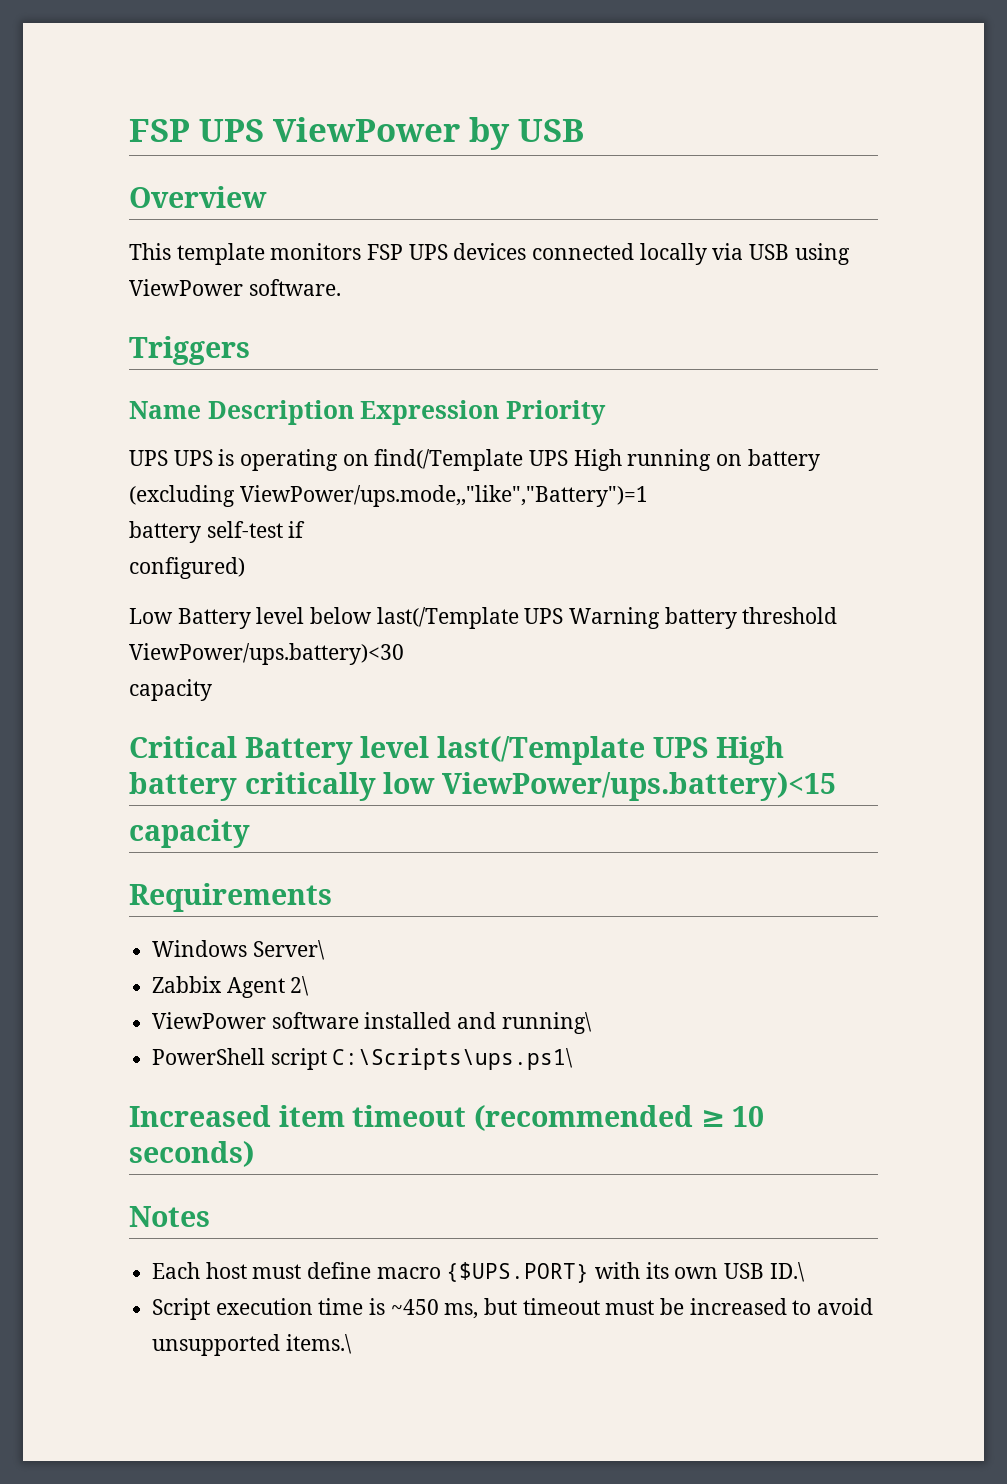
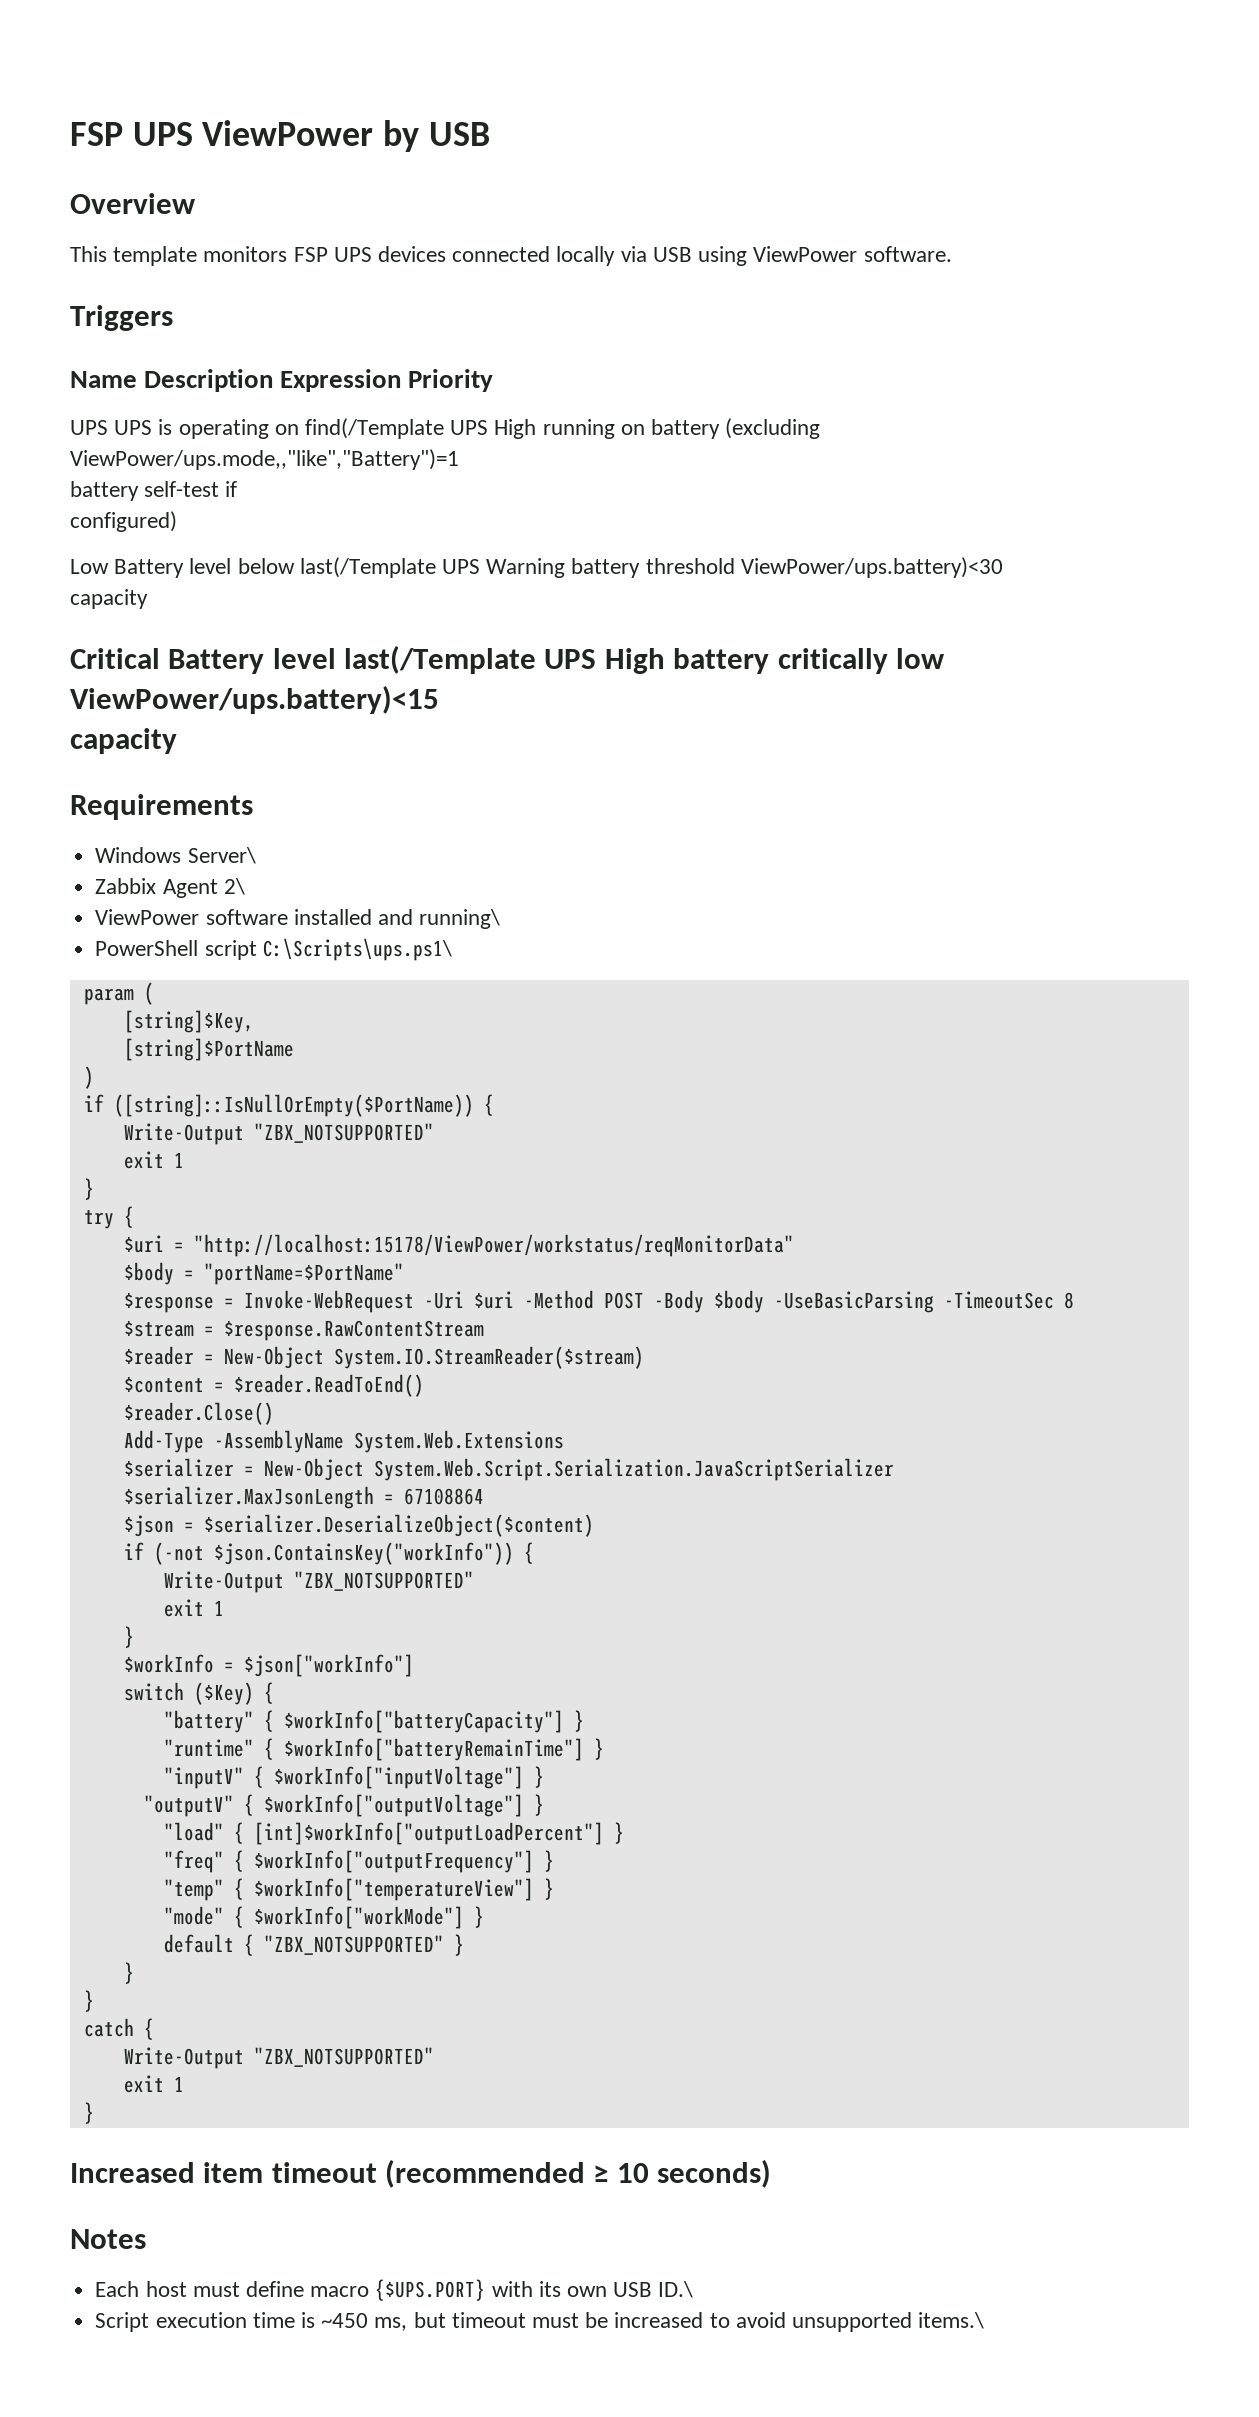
+ param (
+ [string]$Key,
+ [string]$PortName
+ )
+ if ([string]::IsNullOrEmpty($PortName)) {
+ Write-Output "ZBX_NOTSUPPORTED"
+ exit 1
+ }
+ try {
+ $uri = "http://localhost:15178/ViewPower/workstatus/reqMonitorData"
+ $body = "portName=$PortName"
+ $response = Invoke-WebRequest -Uri $uri -Method POST -Body $body -UseBasicParsing -TimeoutSec 8
+ $stream = $response.RawContentStream
+ $reader = New-Object System.IO.StreamReader($stream)
+ $content = $reader.ReadToEnd()
+ $reader.Close()
+ Add-Type -AssemblyName System.Web.Extensions
+ $serializer = New-Object System.Web.Script.Serialization.JavaScriptSerializer
+ $serializer.MaxJsonLength = 67108864
+ $json = $serializer.DeserializeObject($content)
+ if (-not $json.ContainsKey("workInfo")) {
+ Write-Output "ZBX_NOTSUPPORTED"
+ exit 1
+ }
+ $workInfo = $json["workInfo"]
+ switch ($Key) {
+ "battery" { $workInfo["batteryCapacity"] }
+ "runtime" { $workInfo["batteryRemainTime"] }
+ "inputV" { $workInfo["inputVoltage"] }
+ "outputV" { $workInfo["outputVoltage"] }
+ "load" { [int]$workInfo["outputLoadPercent"] }
+ "freq" { $workInfo["outputFrequency"] }
+ "temp" { $workInfo["temperatureView"] }
+ "mode" { $workInfo["workMode"] }
+ default { "ZBX_NOTSUPPORTED" }
+ }
+ }
+ catch {
+ Write-Output "ZBX_NOTSUPPORTED"
+ exit 1
+ }

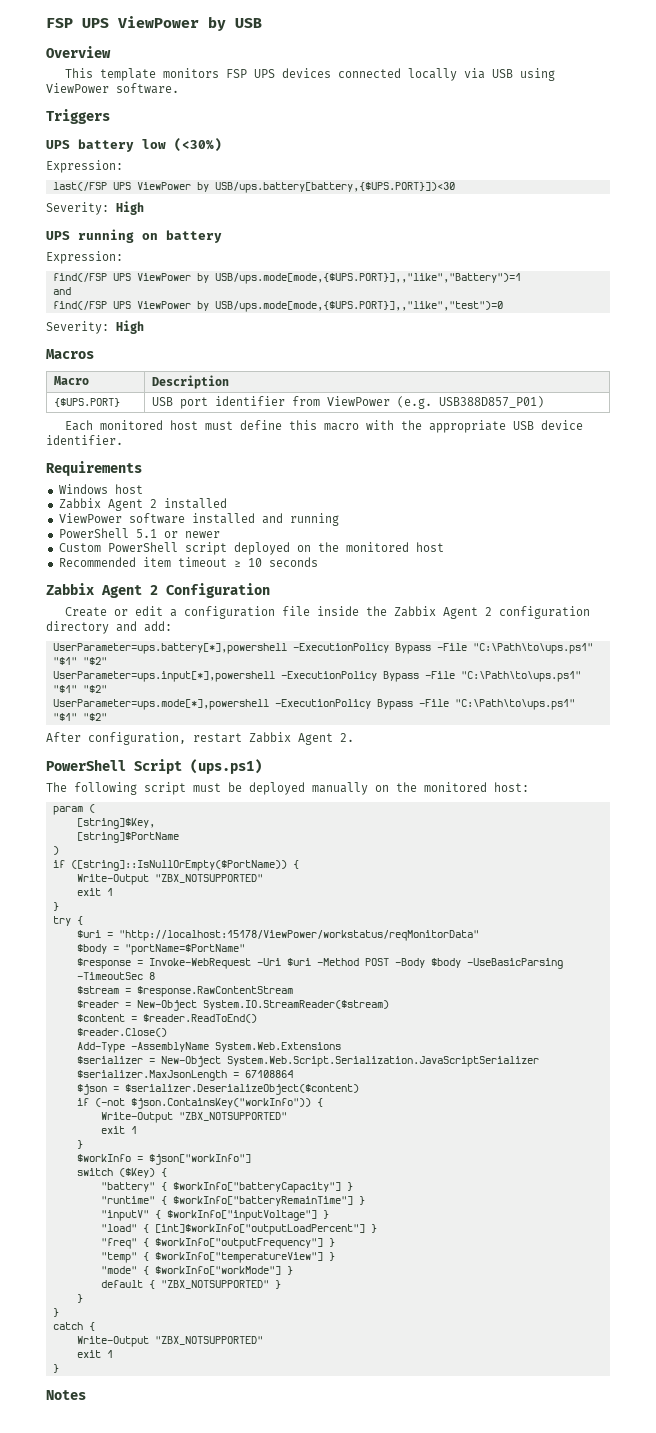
- Name Description Expression Priority
- UPS UPS is operating on find(/Template UPS High running on battery (excluding ViewPower/ups.mode,,"like","Battery")=1
- battery self-test if
- configured)
- Low Battery level below last(/Template UPS Warning battery threshold ViewPower/ups.battery)<30
- capacity
- Critical Battery level last(/Template UPS High battery critically low ViewPower/ups.battery)<15
- capacity
+ UPS battery low (<30%)
+ Expression:
+ last(/FSP UPS ViewPower by USB/ups.battery[battery,{$UPS.PORT}])<30
+ Severity: High
+ UPS running on battery
+ Expression:
+ find(/FSP UPS ViewPower by USB/ups.mode[mode,{$UPS.PORT}],,"like","Battery")=1
+ and
+ find(/FSP UPS ViewPower by USB/ups.mode[mode,{$UPS.PORT}],,"like","test")=0
+ Severity: High
+ Macros
+ Macro | Description
+ {$UPS.PORT} | USB port identifier from ViewPower (e.g. USB388D857_P01)
+ Each monitored host must define this macro with the appropriate USB device identifier.
- Windows Server\
- Zabbix Agent 2\
+ Windows host
+ Zabbix Agent 2 installed
- ViewPower software installed and running\
- PowerShell script C:\Scripts\ups.ps1\
+ ViewPower software installed and running
+ PowerShell 5.1 or newer
+ Custom PowerShell script deployed on the monitored host
+ Recommended item timeout ≥ 10 seconds
+ Zabbix Agent 2 Configuration
+ Create or edit a configuration file inside the Zabbix Agent 2 configuration directory and add:
+ UserParameter=ups.battery[*],powershell -ExecutionPolicy Bypass -File "C:\Path\to\ups.ps1" "$1" "$2"
+ UserParameter=ups.input[*],powershell -ExecutionPolicy Bypass -File "C:\Path\to\ups.ps1" "$1" "$2"
+ UserParameter=ups.mode[*],powershell -ExecutionPolicy Bypass -File "C:\Path\to\ups.ps1" "$1" "$2"
+ After configuration, restart Zabbix Agent 2.
+ PowerShell Script (ups.ps1)
+ The following script must be deployed manually on the monitored host:
- "outputV" { $workInfo["outputVoltage"] }
- Increased item timeout (recommended ≥ 10 seconds)
  Notes
- Each host must define macro {$UPS.PORT} with its own USB ID.\
- Script execution time is ~450 ms, but timeout must be increased to avoid unsupported items.\

